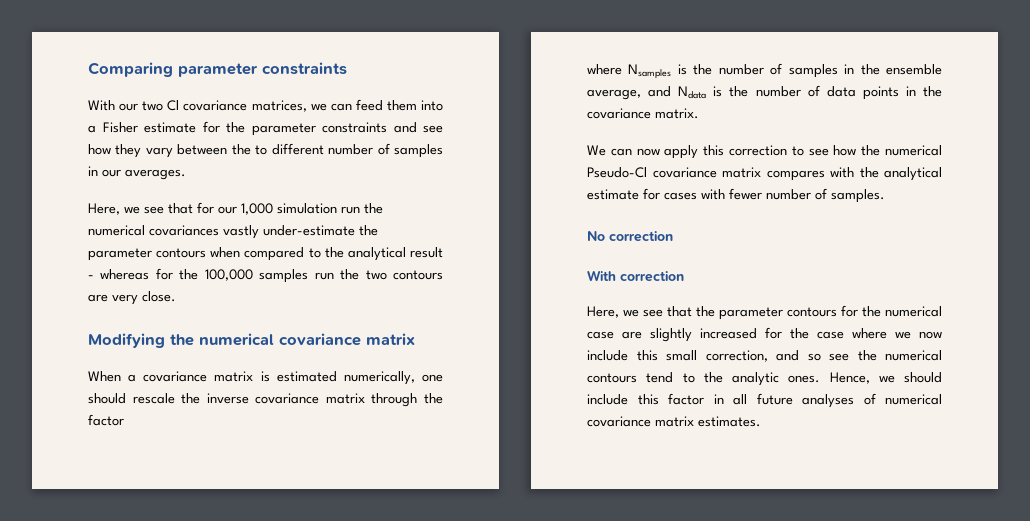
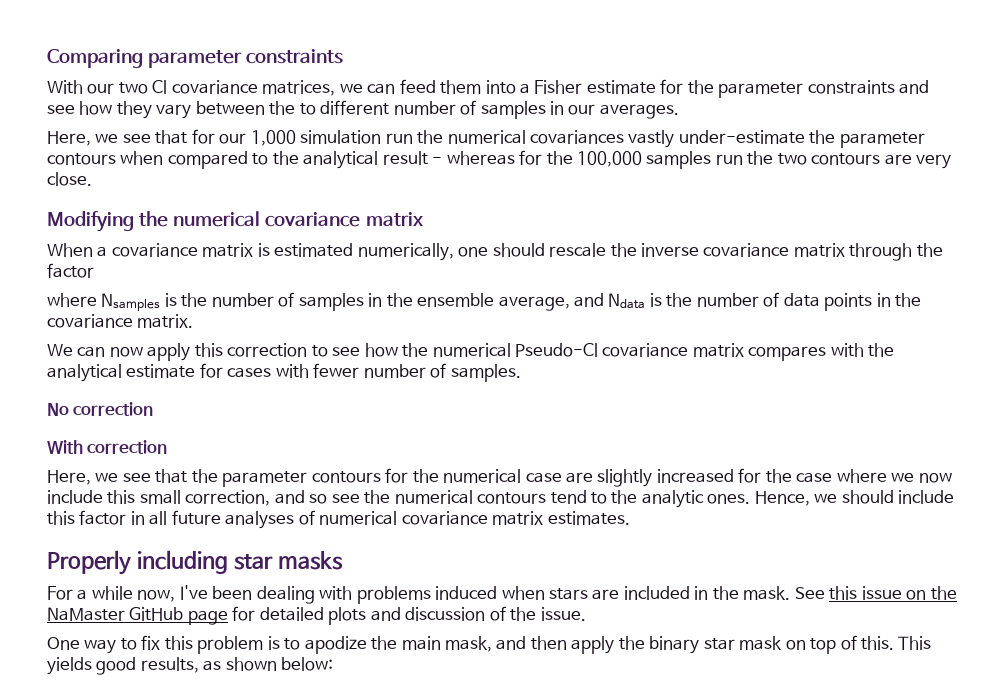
+ Properly including star masks
+ For a while now, I've been dealing with problems induced when stars are included in the mask. See this issue on the NaMaster GitHub page for detailed plots and discussion of the issue.
+ One way to fix this problem is to apodize the main mask, and then apply the binary star mask on top of this. This yields good results, as shown below:

